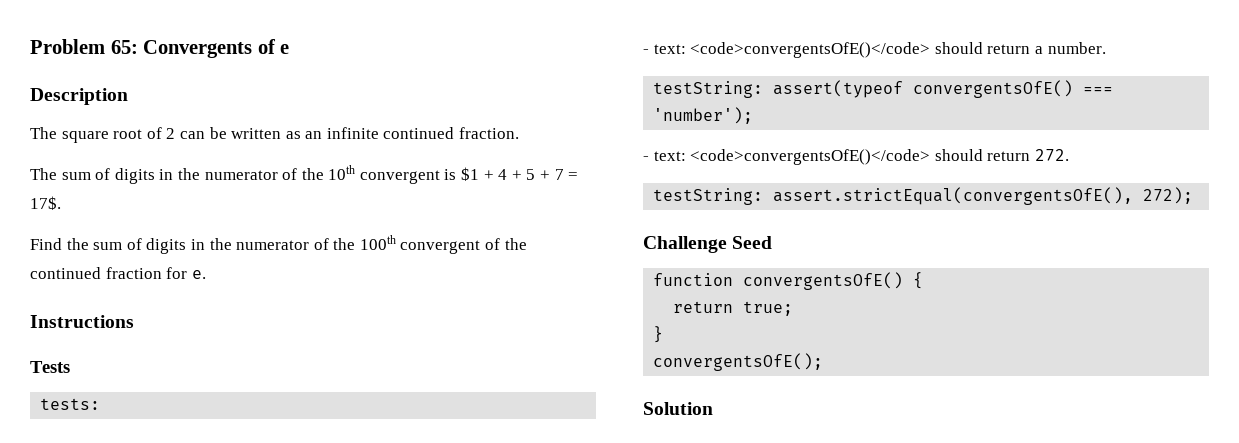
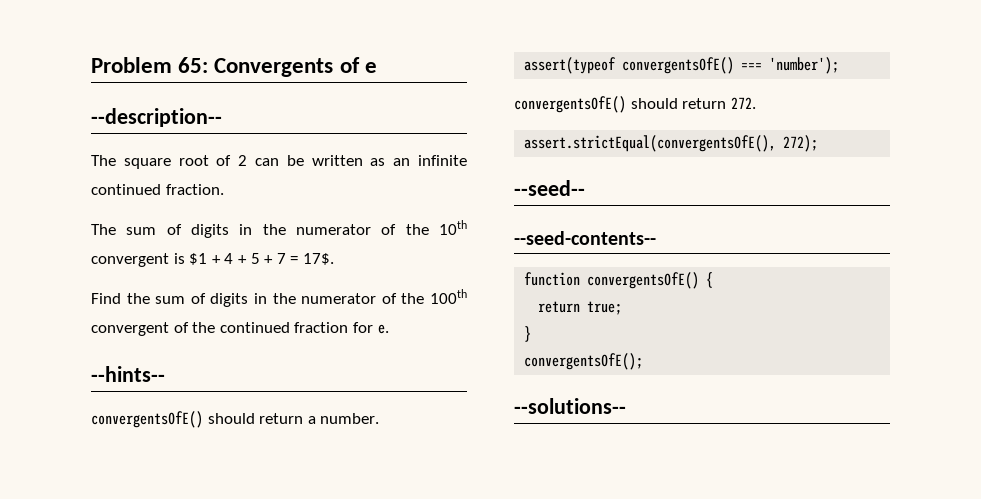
- Description
+ --description--
- Instructions
- Tests
- tests:
- - text: <code>convergentsOfE()</code> should return a number.
+ --hints--
+ convergentsOfE() should return a number.
- testString: assert(typeof convergentsOfE() === 'number');
+ assert(typeof convergentsOfE() === 'number');
- - text: <code>convergentsOfE()</code> should return 272.
+ convergentsOfE() should return 272.
- testString: assert.strictEqual(convergentsOfE(), 272);
+ assert.strictEqual(convergentsOfE(), 272);
- Challenge Seed
+ --seed--
+ --seed-contents--
- Solution
+ --solutions--

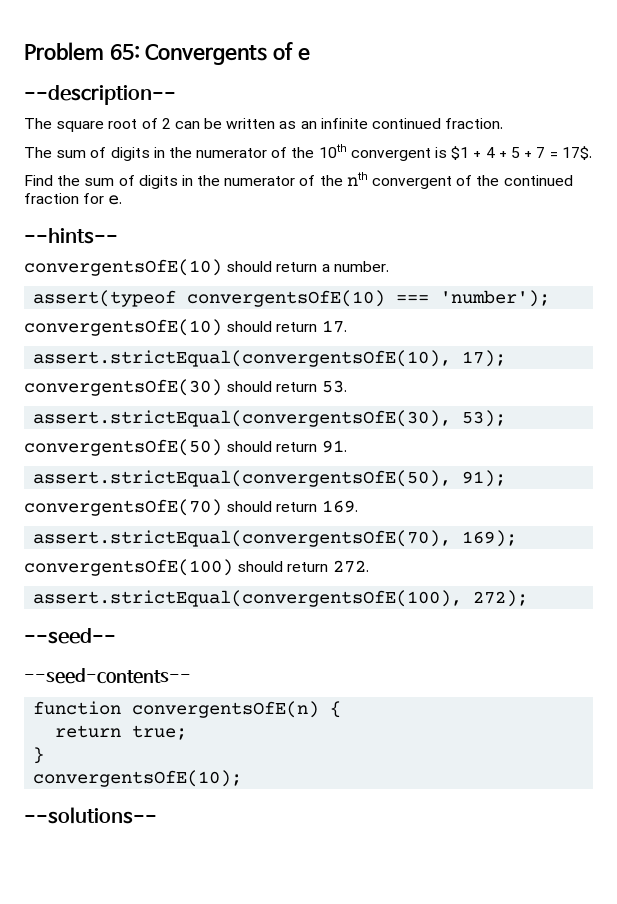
- Find the sum of digits in the numerator of the 100th convergent of the continued fraction for e.
+ Find the sum of digits in the numerator of the nth convergent of the continued fraction for e.
- convergentsOfE() should return a number.
+ convergentsOfE(10) should return a number.
- assert(typeof convergentsOfE() === 'number');
+ assert(typeof convergentsOfE(10) === 'number');
- convergentsOfE() should return 272.
+ convergentsOfE(10) should return 17.
+ assert.strictEqual(convergentsOfE(10), 17);
+ convergentsOfE(30) should return 53.
+ assert.strictEqual(convergentsOfE(30), 53);
+ convergentsOfE(50) should return 91.
+ assert.strictEqual(convergentsOfE(50), 91);
+ convergentsOfE(70) should return 169.
+ assert.strictEqual(convergentsOfE(70), 169);
+ convergentsOfE(100) should return 272.
- assert.strictEqual(convergentsOfE(), 272);
+ assert.strictEqual(convergentsOfE(100), 272);
- function convergentsOfE() {
+ function convergentsOfE(n) {
- convergentsOfE();
+ convergentsOfE(10);

